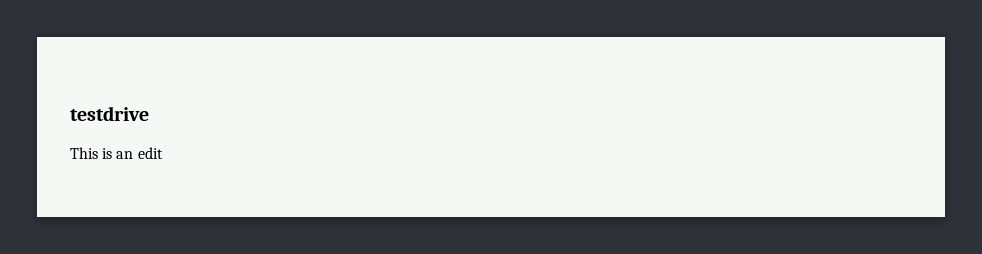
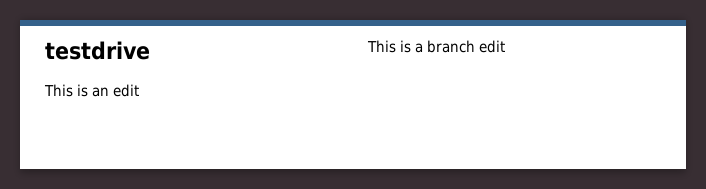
+ This is a branch edit

